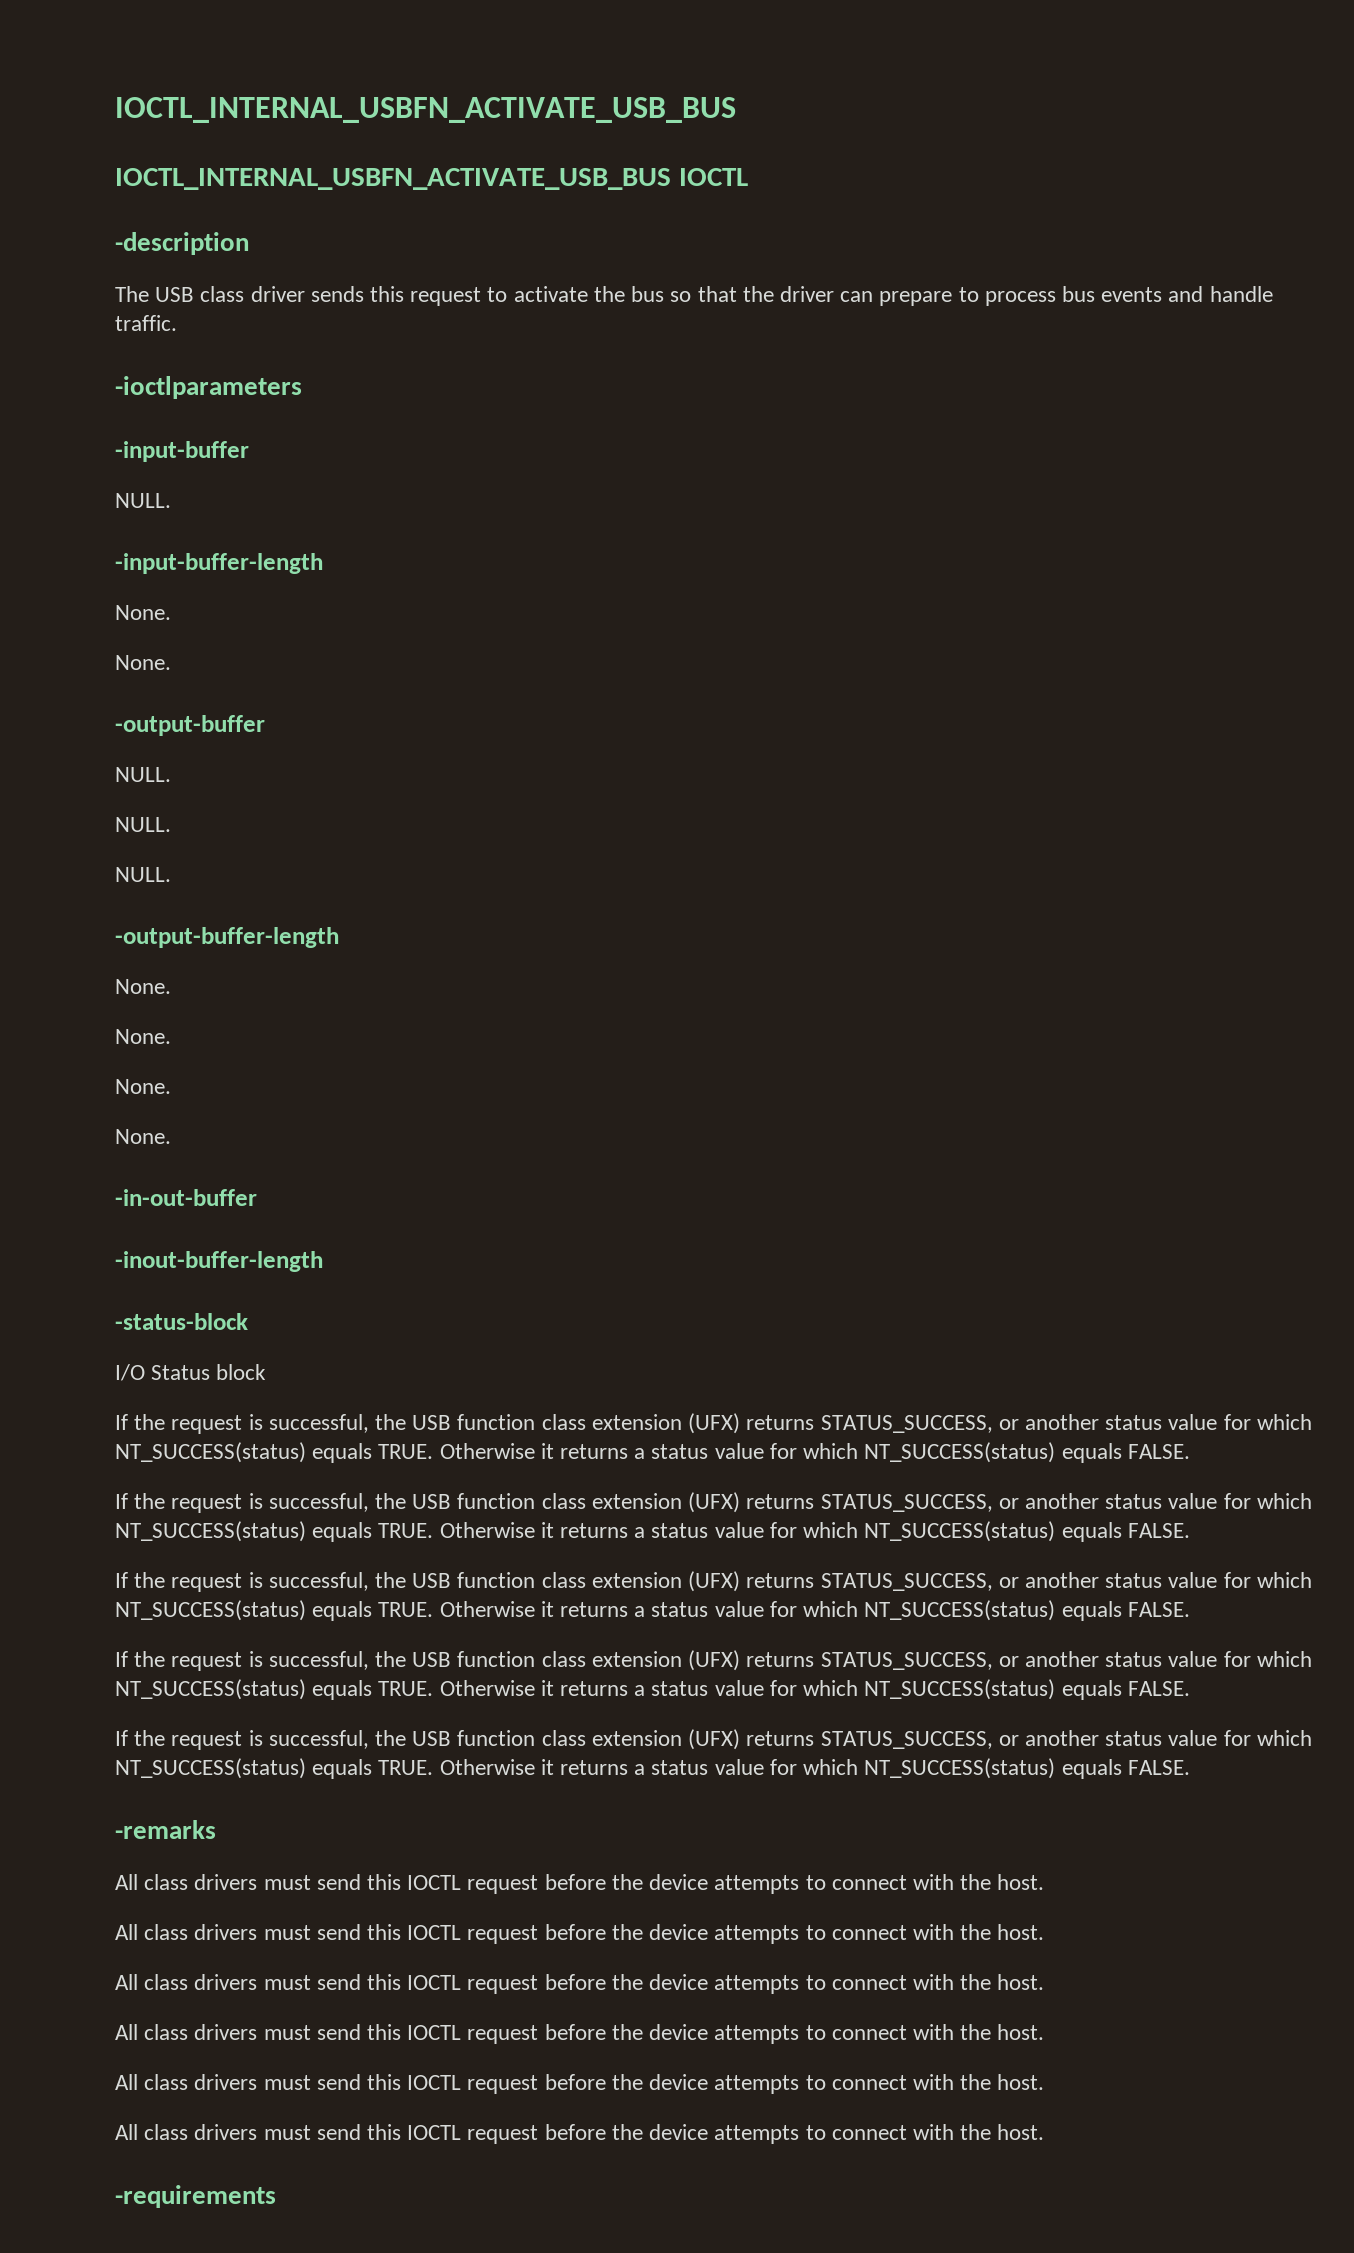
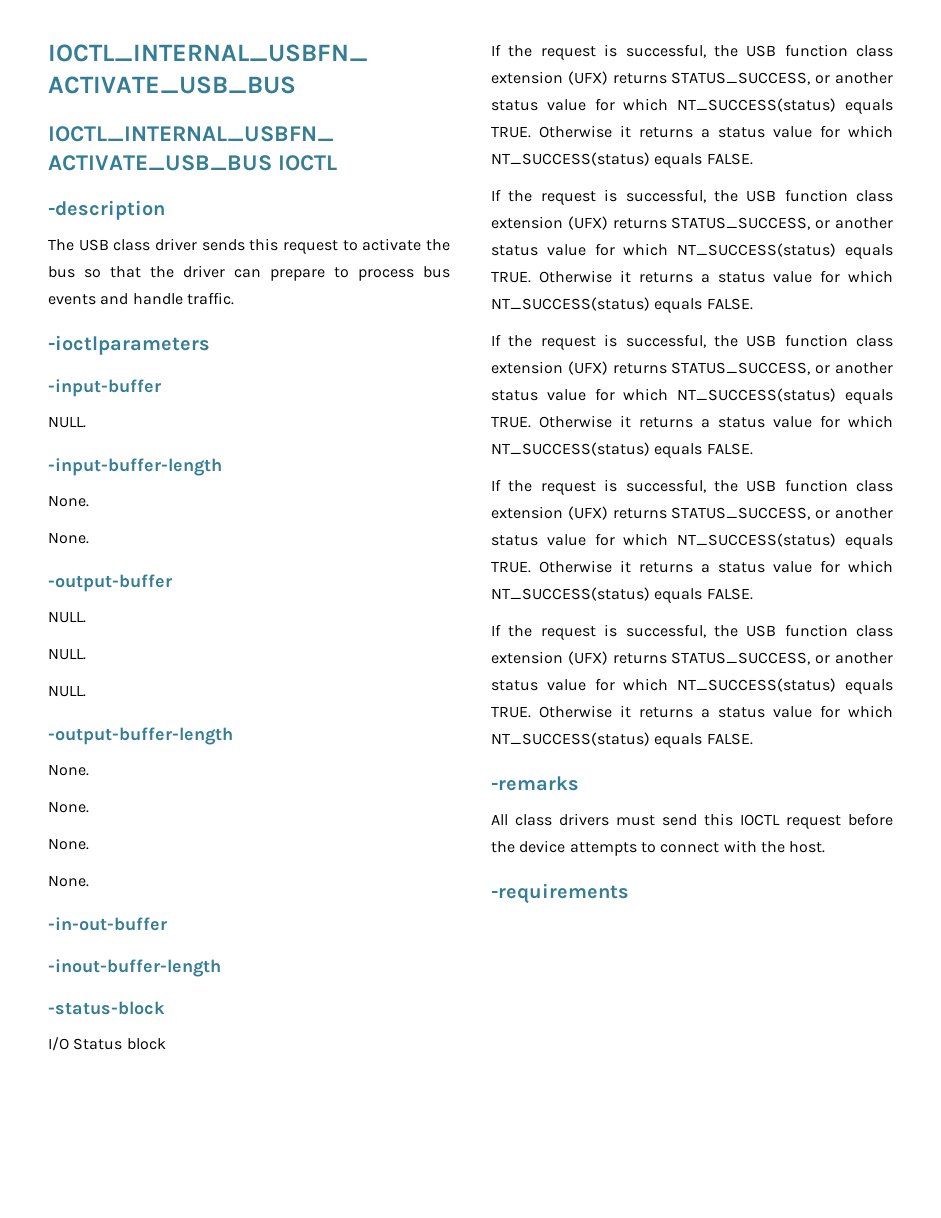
  -remarks
- All class drivers must send this IOCTL request before the device attempts to connect with the host.
- All class drivers must send this IOCTL request before the device attempts to connect with the host.
- All class drivers must send this IOCTL request before the device attempts to connect with the host.
- All class drivers must send this IOCTL request before the device attempts to connect with the host.
- All class drivers must send this IOCTL request before the device attempts to connect with the host.

